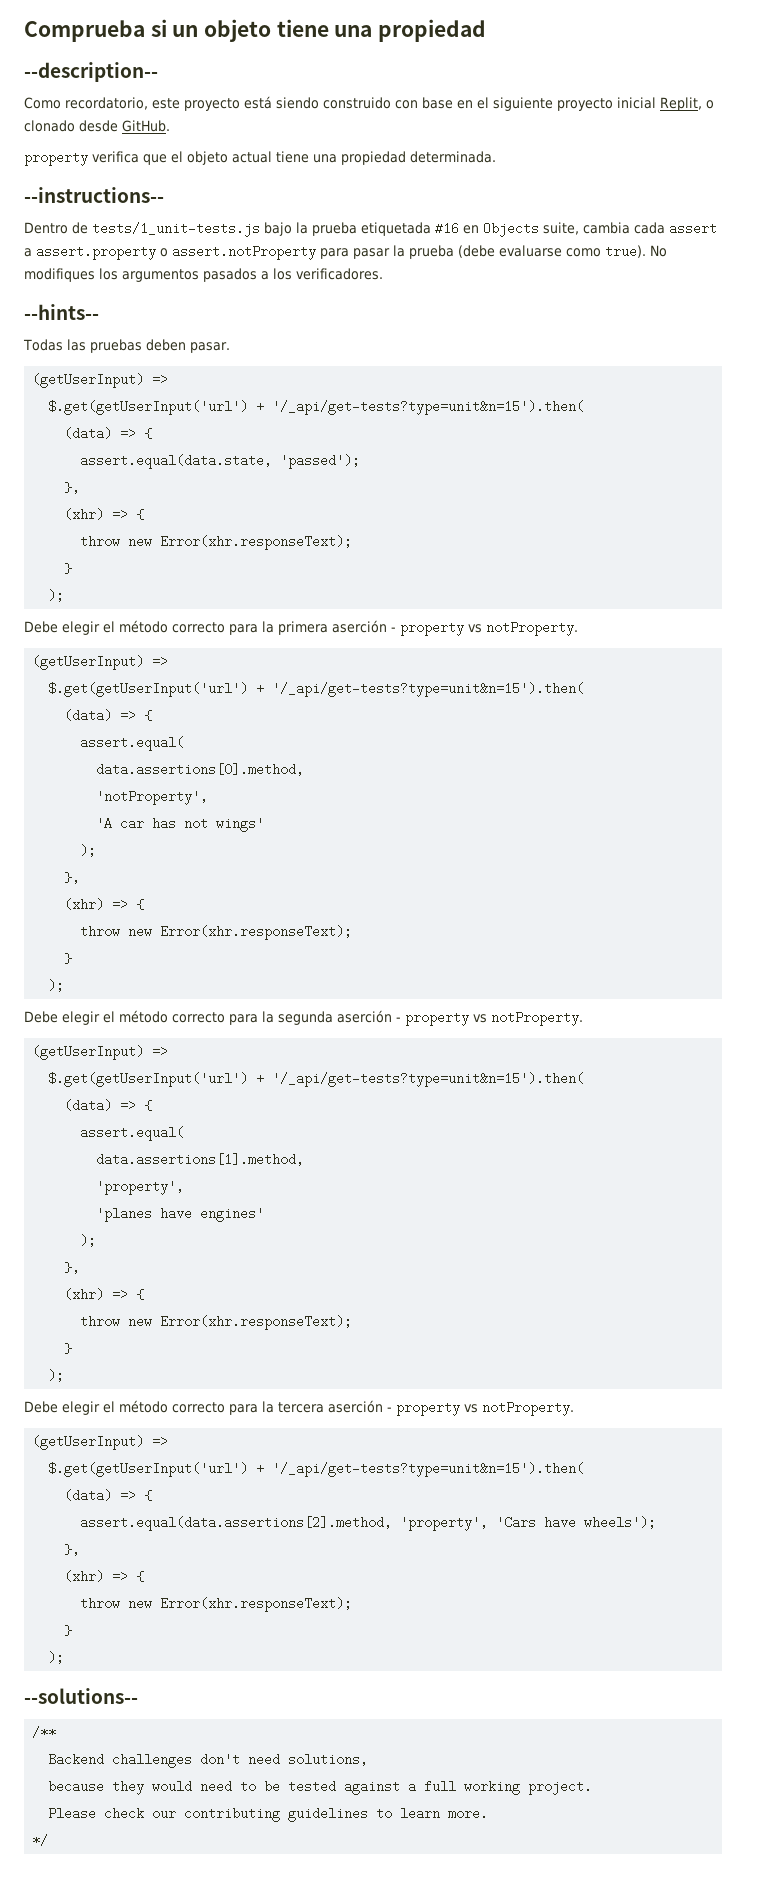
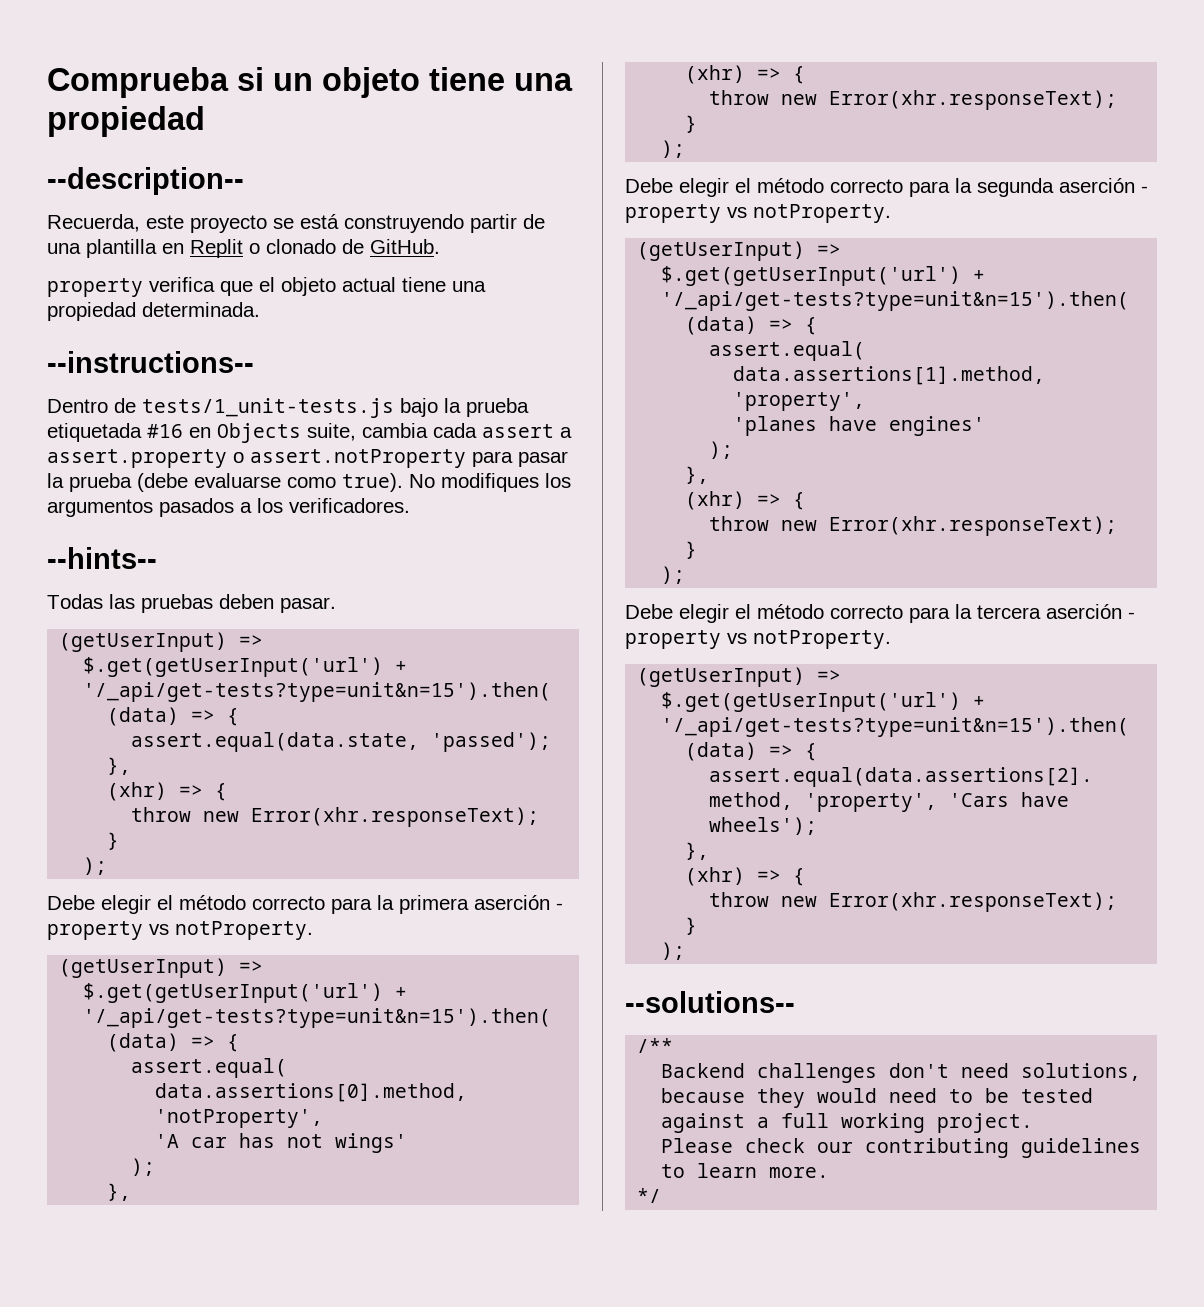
- Como recordatorio, este proyecto está siendo construido con base en el siguiente proyecto inicial Replit, o clonado desde GitHub.
+ Recuerda, este proyecto se está construyendo partir de una plantilla en Replit o clonado de GitHub.

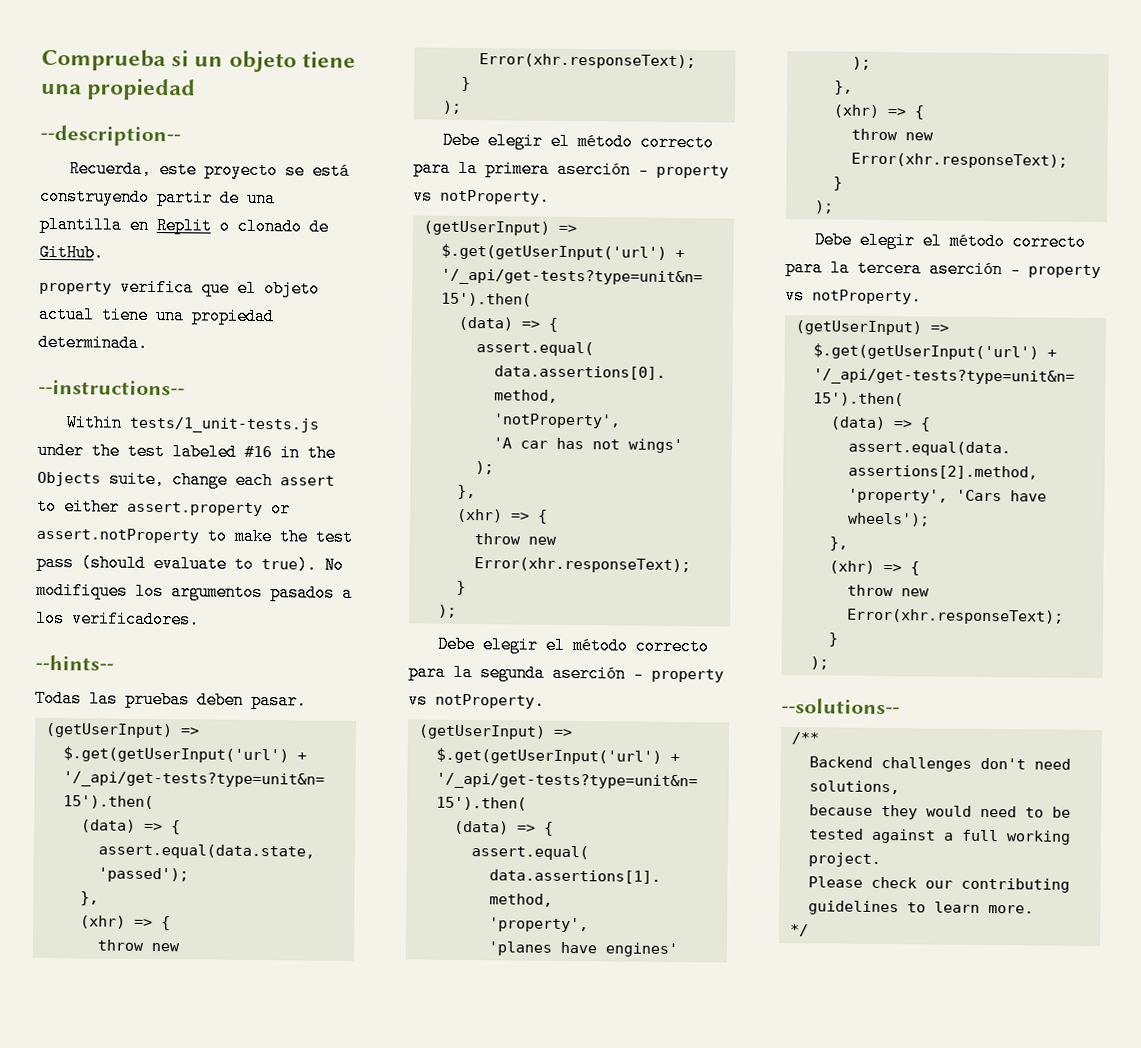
- Dentro de tests/1_unit-tests.js bajo la prueba etiquetada #16 en Objects suite, cambia cada assert a assert.property o assert.notProperty para pasar la prueba (debe evaluarse como true).
+ Within tests/1_unit-tests.js under the test labeled #16 in the Objects suite, change each assert to either assert.property or assert.notProperty to make the test pass (should evaluate to true).

